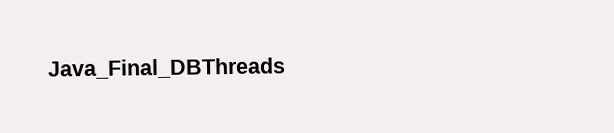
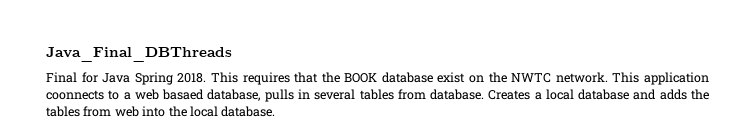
+ Final for Java Spring 2018. This requires that the BOOK database exist on the NWTC network. This application coonnects to a web basaed database, pulls in several tables from database. Creates a local database and adds the tables from web into the local database.

